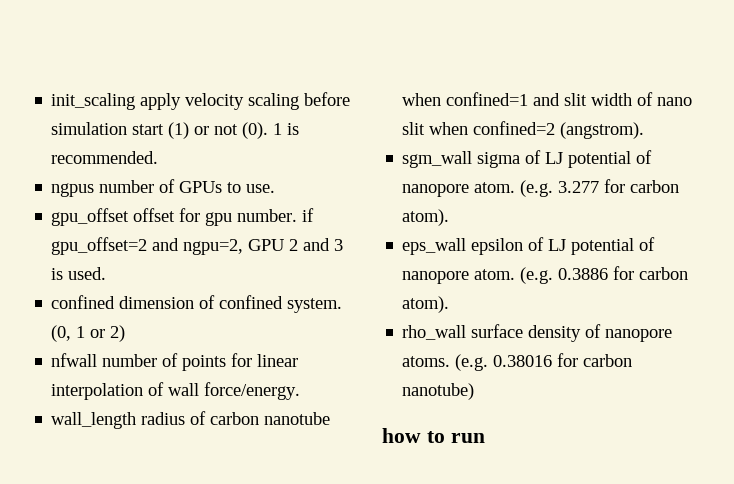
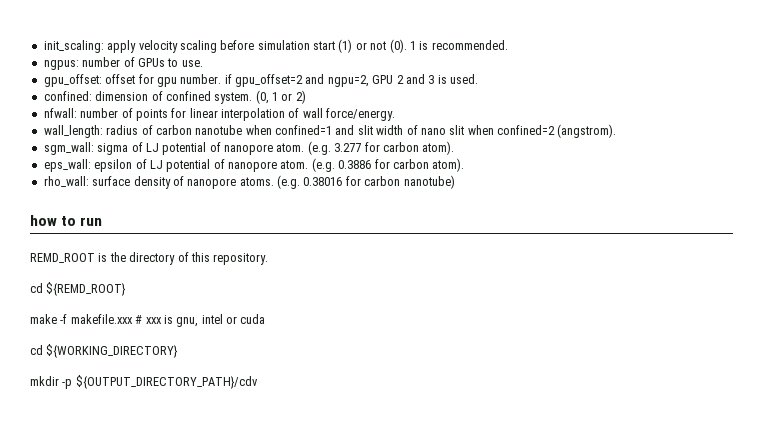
- init_scaling apply velocity scaling before simulation start (1) or not (0).
+ init_scaling: apply velocity scaling before simulation start (1) or not (0).
- ngpus number of GPUs to use.
+ ngpus: number of GPUs to use.
- gpu_offset offset for gpu number. if gpu_offset=2 and ngpu=2, GPU 2 and 3 is used.
+ gpu_offset: offset for gpu number. if gpu_offset=2 and ngpu=2, GPU 2 and 3 is used.
- confined dimension of confined system.
+ confined: dimension of confined system.
- nfwall number of points for linear interpolation of wall force/energy.
+ nfwall: number of points for linear interpolation of wall force/energy.
- wall_length radius of carbon nanotube when confined=1 and slit width of nano slit when confined=2 (angstrom).
+ wall_length: radius of carbon nanotube when confined=1 and slit width of nano slit when confined=2 (angstrom).
- sgm_wall sigma of LJ potential of nanopore atom.
+ sgm_wall: sigma of LJ potential of nanopore atom.
- eps_wall epsilon of LJ potential of nanopore atom.
+ eps_wall: epsilon of LJ potential of nanopore atom.
- rho_wall surface density of nanopore atoms.
+ rho_wall: surface density of nanopore atoms.
+ REMD_ROOT is the directory of this repository.
+ cd ${REMD_ROOT}
+ make -f makefile.xxx # xxx is gnu, intel or cuda
+ cd ${WORKING_DIRECTORY}
+ mkdir -p ${OUTPUT_DIRECTORY_PATH}/cdv

